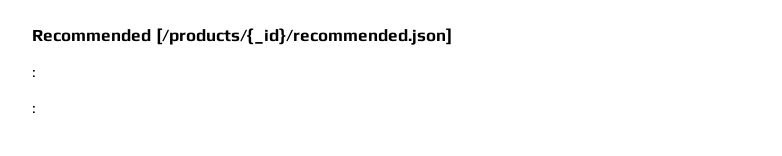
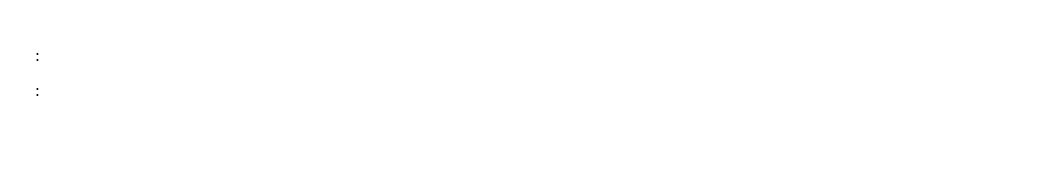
- Recommended [/products/{_id}/recommended.json]

